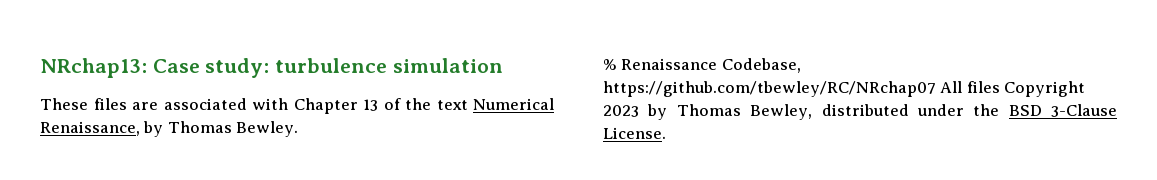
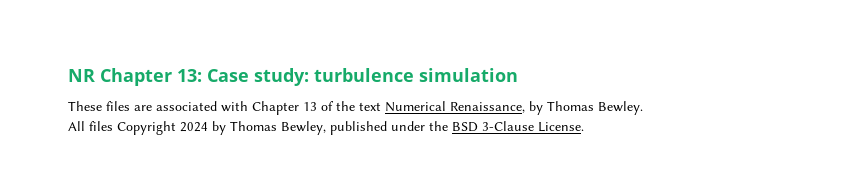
- NRchap13: Case study: turbulence simulation
+ NR Chapter 13: Case study: turbulence simulation
- % Renaissance Codebase, https://github.com/tbewley/RC/NRchap07 All files Copyright 2023 by Thomas Bewley, distributed under the BSD 3-Clause License.
+ All files Copyright 2024 by Thomas Bewley, published under the BSD 3-Clause License.

